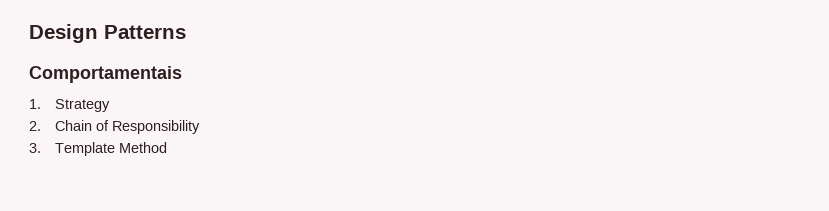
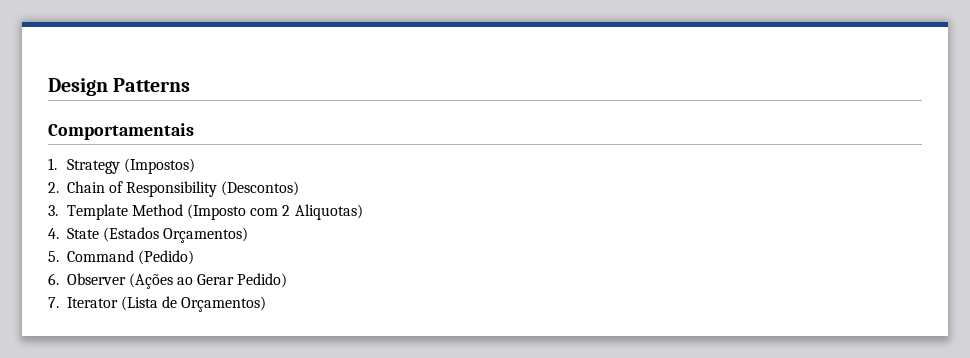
- 1. Strategy
+ 1. Strategy (Impostos)
- 2. Chain of Responsibility
+ 2. Chain of Responsibility (Descontos)
- 3. Template Method
+ 3. Template Method (Imposto com 2 Aliquotas)
+ 4. State (Estados Orçamentos)
+ 5. Command (Pedido)
+ 6. Observer (Ações ao Gerar Pedido)
+ 7. Iterator (Lista de Orçamentos)

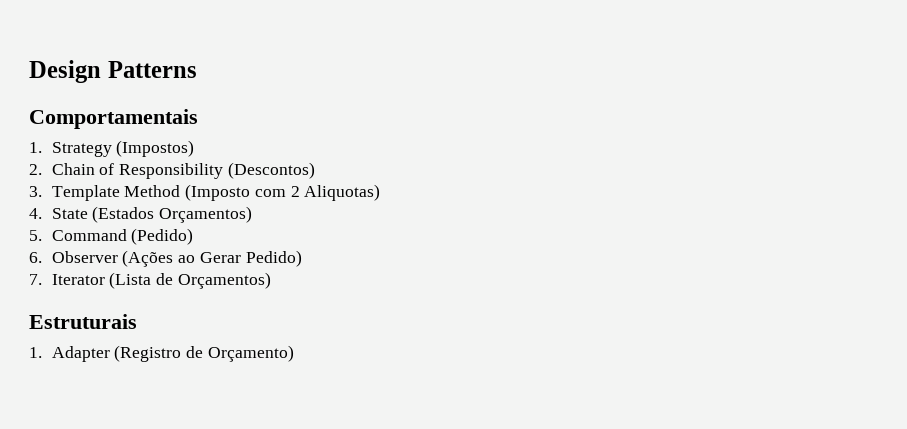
+ Estruturais
+ 1. Adapter (Registro de Orçamento)

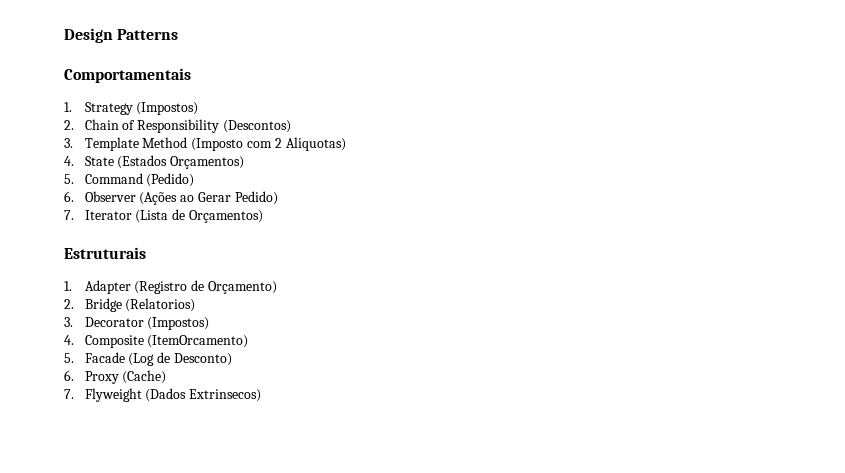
+ 2. Bridge (Relatorios)
+ 3. Decorator (Impostos)
+ 4. Composite (ItemOrcamento)
+ 5. Facade (Log de Desconto)
+ 6. Proxy (Cache)
+ 7. Flyweight (Dados Extrinsecos)

